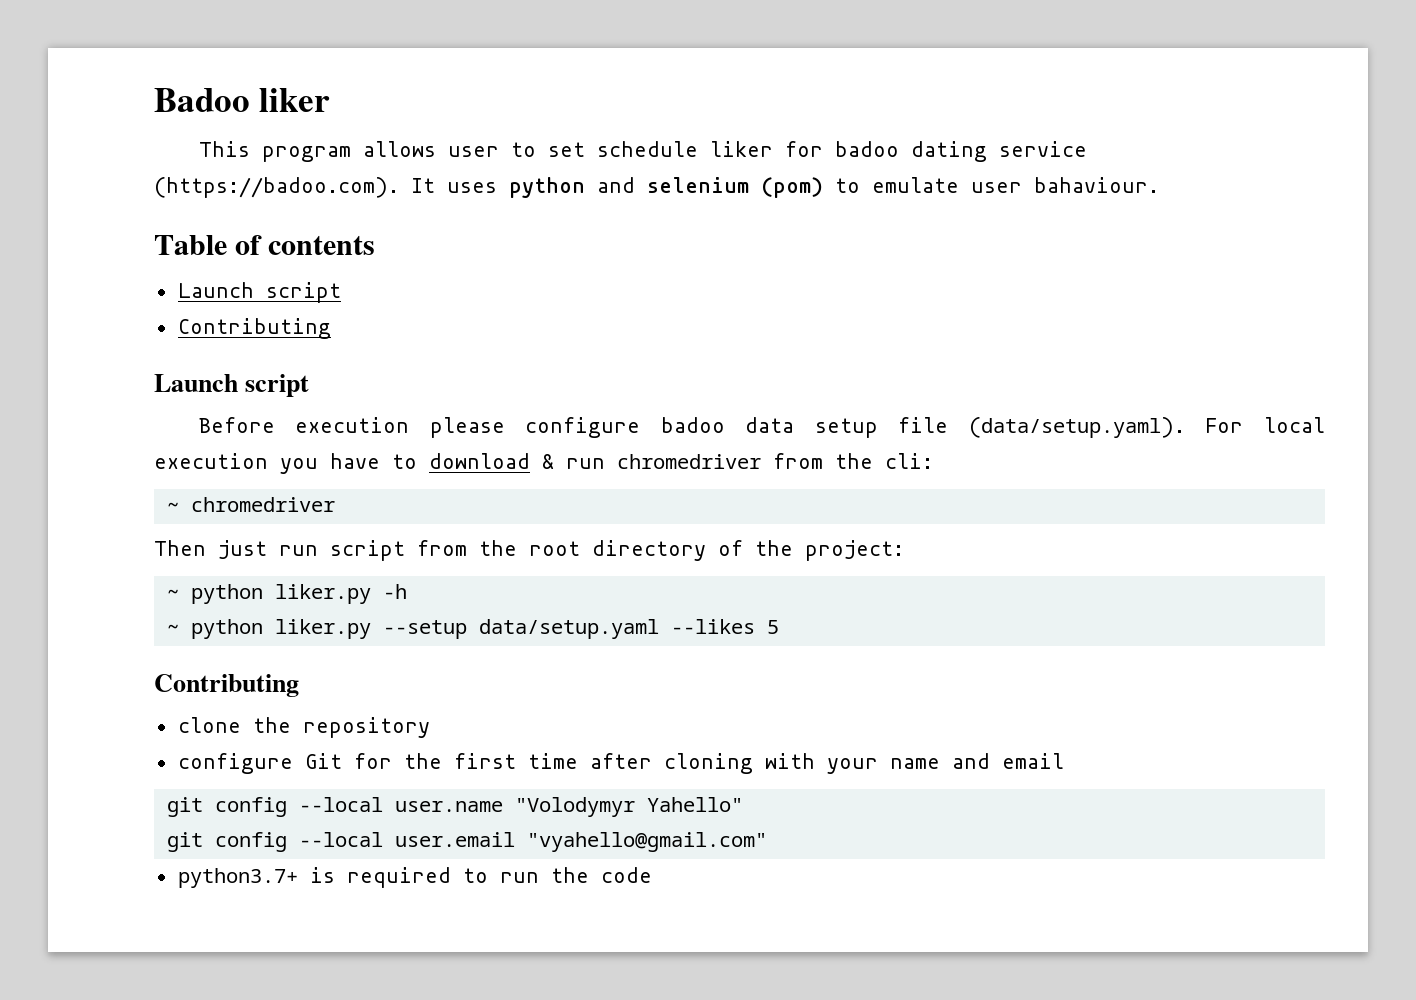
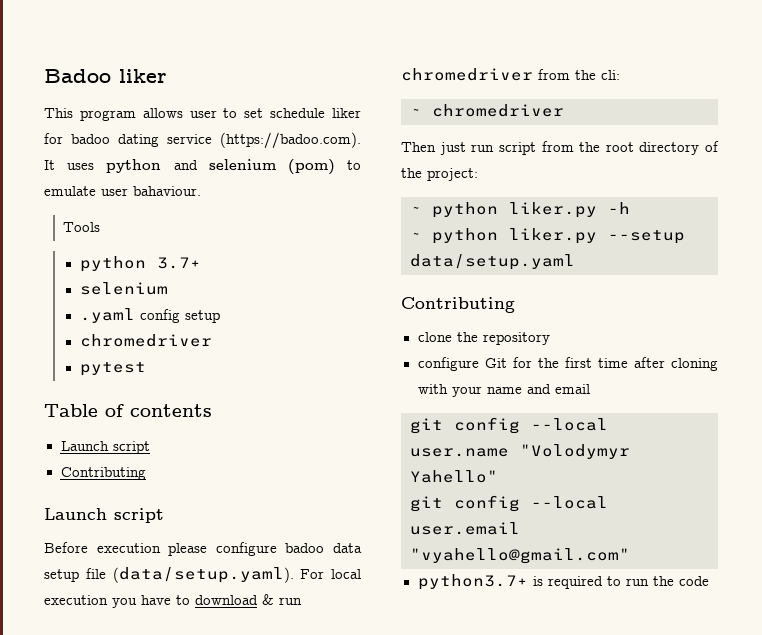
+ Tools
+ python 3.7+
+ selenium
+ .yaml config setup
+ chromedriver
+ pytest
- ~ python liker.py --setup data/setup.yaml --likes 5
+ ~ python liker.py --setup data/setup.yaml

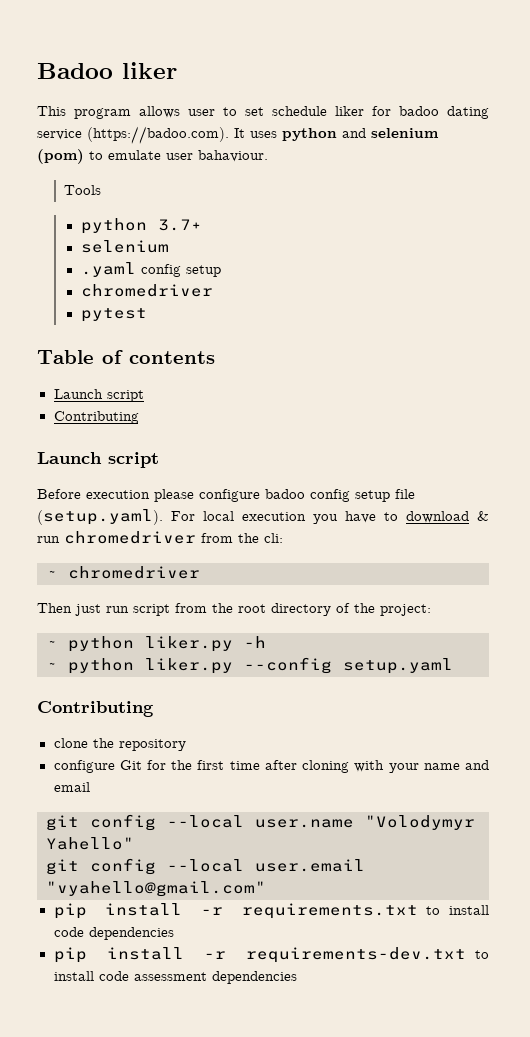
- Before execution please configure badoo data setup file (data/setup.yaml). For local execution you have to download & run chromedriver from the cli:
+ Before execution please configure badoo config setup file (setup.yaml). For local execution you have to download & run chromedriver from the cli:
- ~ python liker.py --setup data/setup.yaml
+ ~ python liker.py --config setup.yaml
- python3.7+ is required to run the code
+ pip install -r requirements.txt to install code dependencies
+ pip install -r requirements-dev.txt to install code assessment dependencies

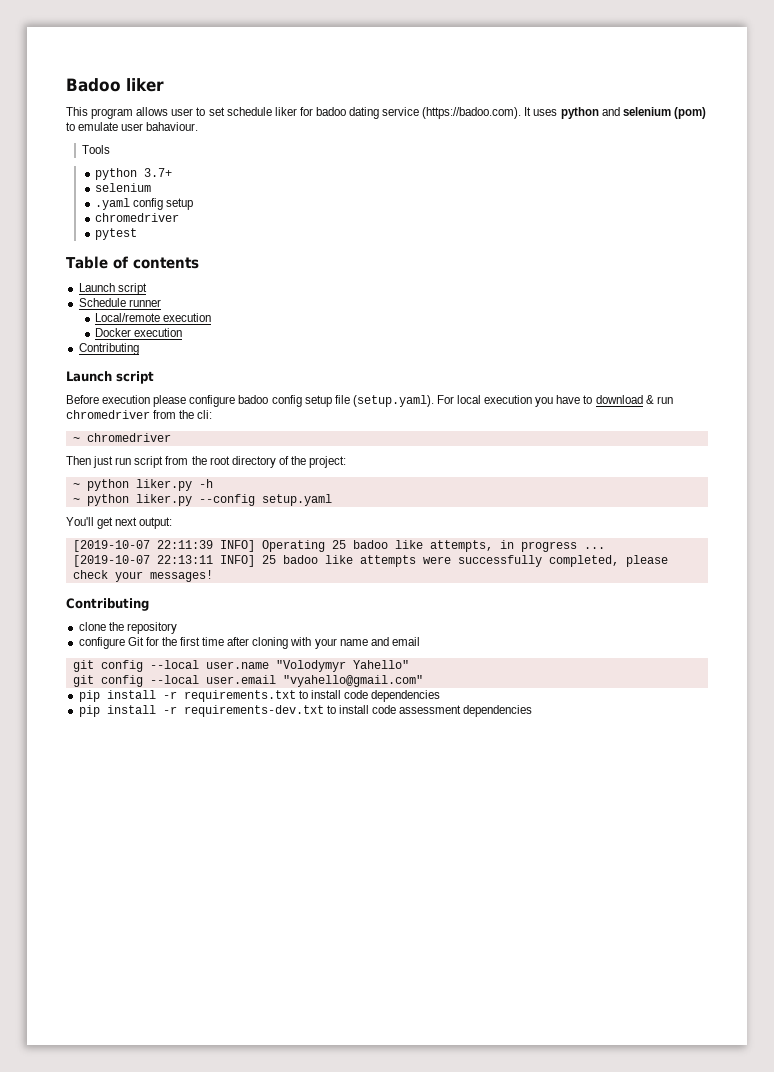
+ Schedule runner
+ Local/remote execution
+ Docker execution
+ You'll get next output:
+ [2019-10-07 22:11:39 INFO] Operating 25 badoo like attempts, in progress ...
+ [2019-10-07 22:13:11 INFO] 25 badoo like attempts were successfully completed, please check your messages!

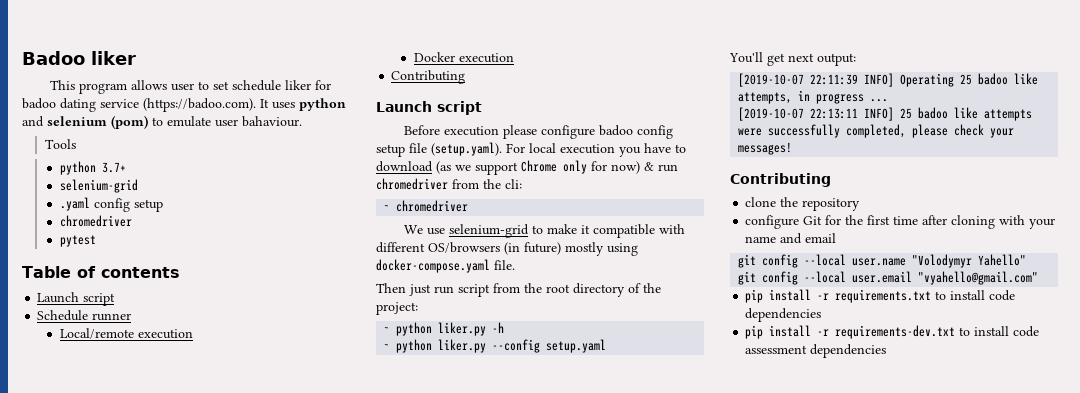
  python 3.7+
- selenium
+ selenium-grid
- Before execution please configure badoo config setup file (setup.yaml). For local execution you have to download & run chromedriver from the cli:
+ Before execution please configure badoo config setup file (setup.yaml). For local execution you have to download (as we support Chrome only for now) & run chromedriver from the cli:
+ We use selenium-grid to make it compatible with different OS/browsers (in future) mostly using docker-compose.yaml file.

